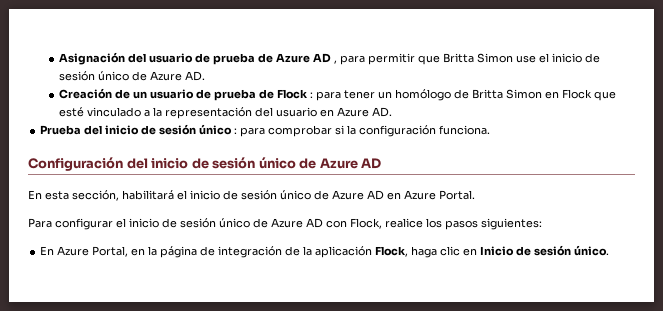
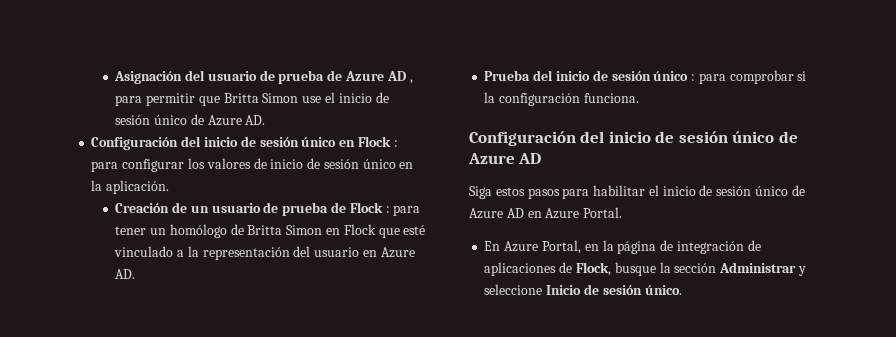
+ Configuración del inicio de sesión único en Flock : para configurar los valores de inicio de sesión único en la aplicación.
- En esta sección, habilitará el inicio de sesión único de Azure AD en Azure Portal.
+ Siga estos pasos para habilitar el inicio de sesión único de Azure AD en Azure Portal.
- Para configurar el inicio de sesión único de Azure AD con Flock, realice los pasos siguientes:
- En Azure Portal, en la página de integración de la aplicación Flock, haga clic en Inicio de sesión único.
+ En Azure Portal, en la página de integración de aplicaciones de Flock, busque la sección Administrar y seleccione Inicio de sesión único.

